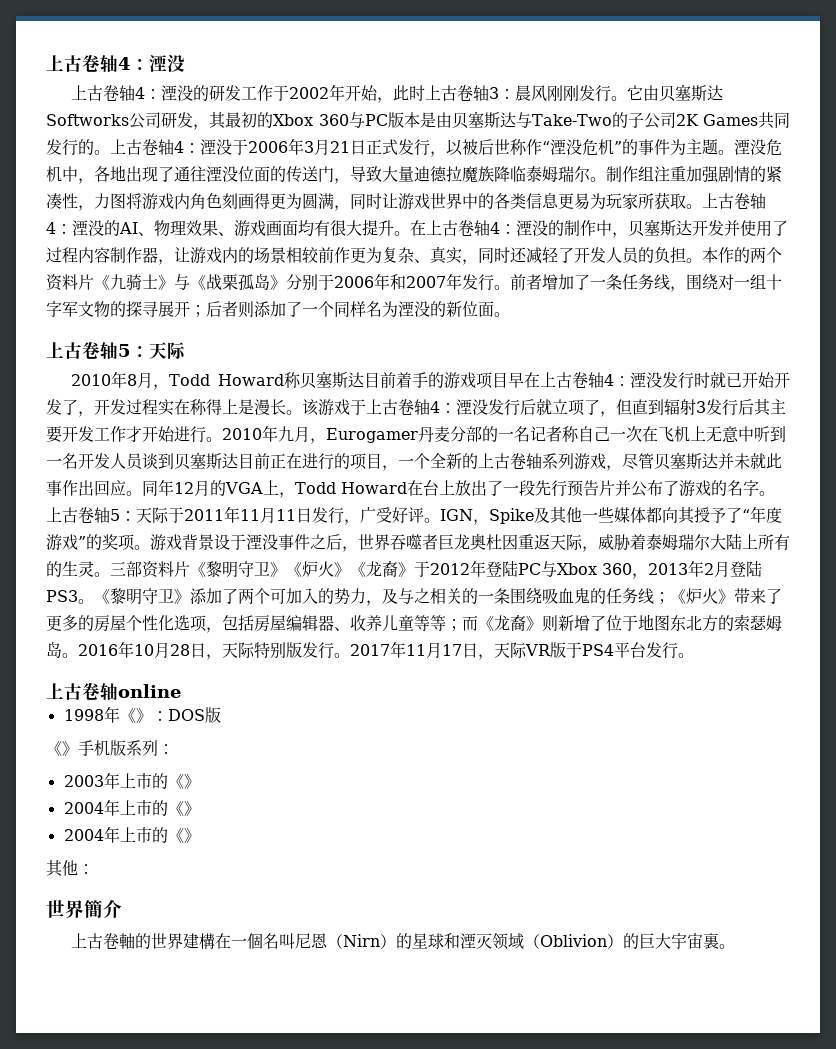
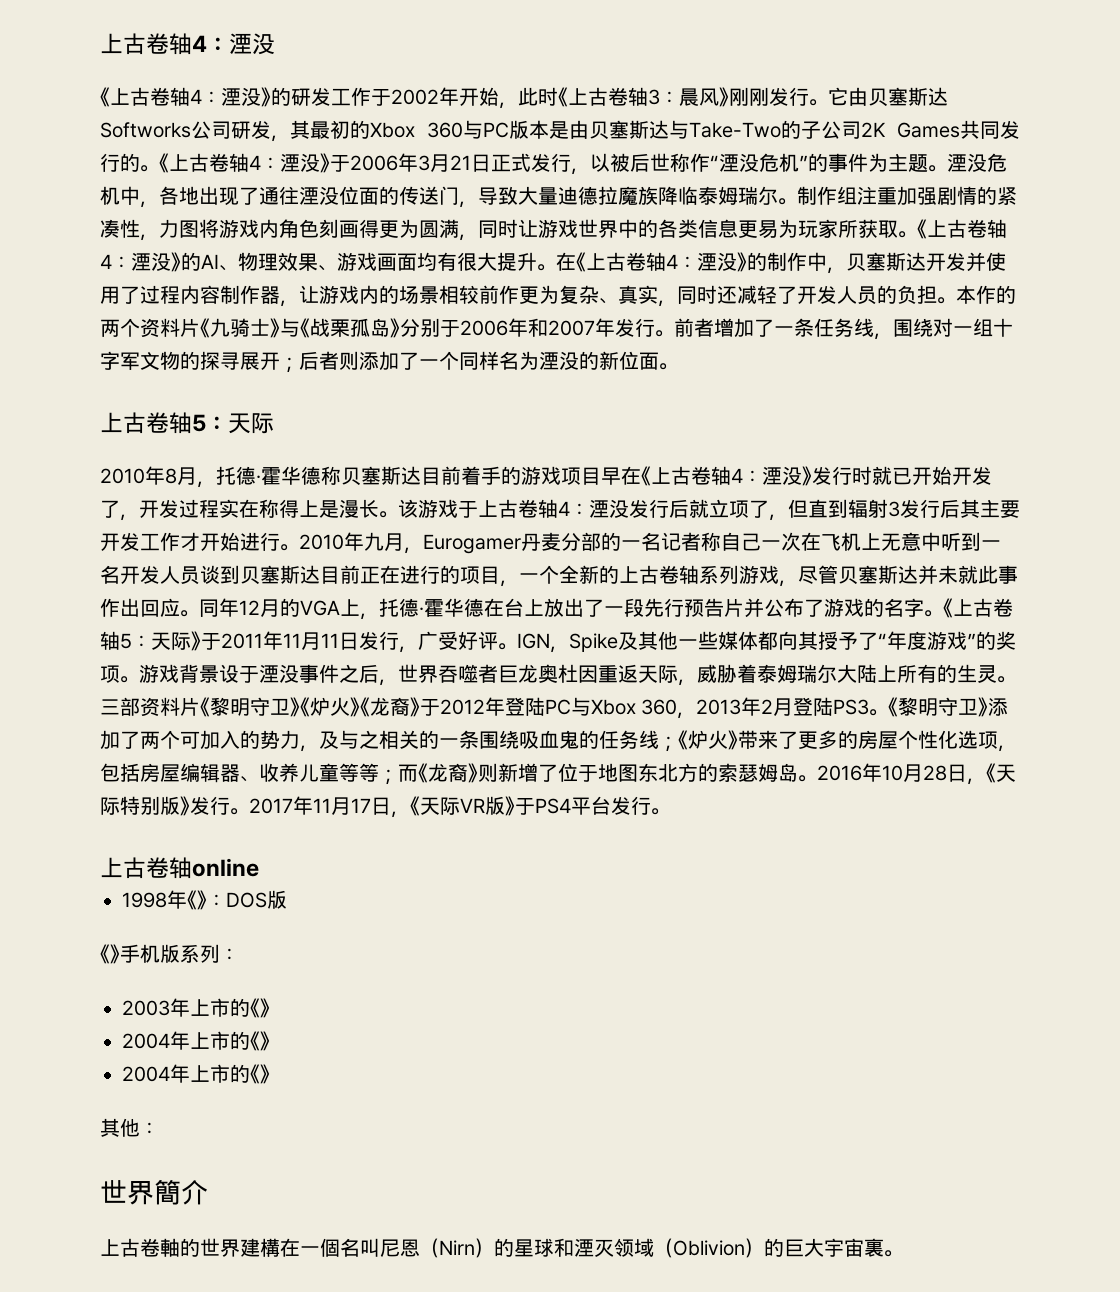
- 上古卷轴4：湮没的研发工作于2002年开始，此时上古卷轴3：晨风刚刚发行。
+ 《上古卷轴4：湮没》的研发工作于2002年开始，此时《上古卷轴3：晨风》刚刚发行。
- 上古卷轴4：湮没于2006年3月21日正式发行，以被后世称作“湮没危机”的事件为主题。
+ 《上古卷轴4：湮没》于2006年3月21日正式发行，以被后世称作“湮没危机”的事件为主题。
- 上古卷轴4：湮没的AI、物理效果、游戏画面均有很大提升。
+ 《上古卷轴4：湮没》的AI、物理效果、游戏画面均有很大提升。
- 在上古卷轴4：湮没的制作中，贝塞斯达开发并使用了过程内容制作器，让游戏内的场景相较前作更为复杂、真实，同时还减轻了开发人员的负担。
+ 在《上古卷轴4：湮没》的制作中，贝塞斯达开发并使用了过程内容制作器，让游戏内的场景相较前作更为复杂、真实，同时还减轻了开发人员的负担。
- 2010年8月，Todd Howard称贝塞斯达目前着手的游戏项目早在上古卷轴4：湮没发行时就已开始开发了，开发过程实在称得上是漫长。
+ 2010年8月，托德·霍华德称贝塞斯达目前着手的游戏项目早在《上古卷轴4：湮没》发行时就已开始开发了，开发过程实在称得上是漫长。
- 同年12月的VGA上，Todd Howard在台上放出了一段先行预告片并公布了游戏的名字。
+ 同年12月的VGA上，托德·霍华德在台上放出了一段先行预告片并公布了游戏的名字。
- 上古卷轴5：天际于2011年11月11日发行，广受好评。
+ 《上古卷轴5：天际》于2011年11月11日发行，广受好评。
- 2016年10月28日，天际特别版发行。
+ 2016年10月28日，《天际特别版》发行。
- 2017年11月17日，天际VR版于PS4平台发行。
+ 2017年11月17日，《天际VR版》于PS4平台发行。

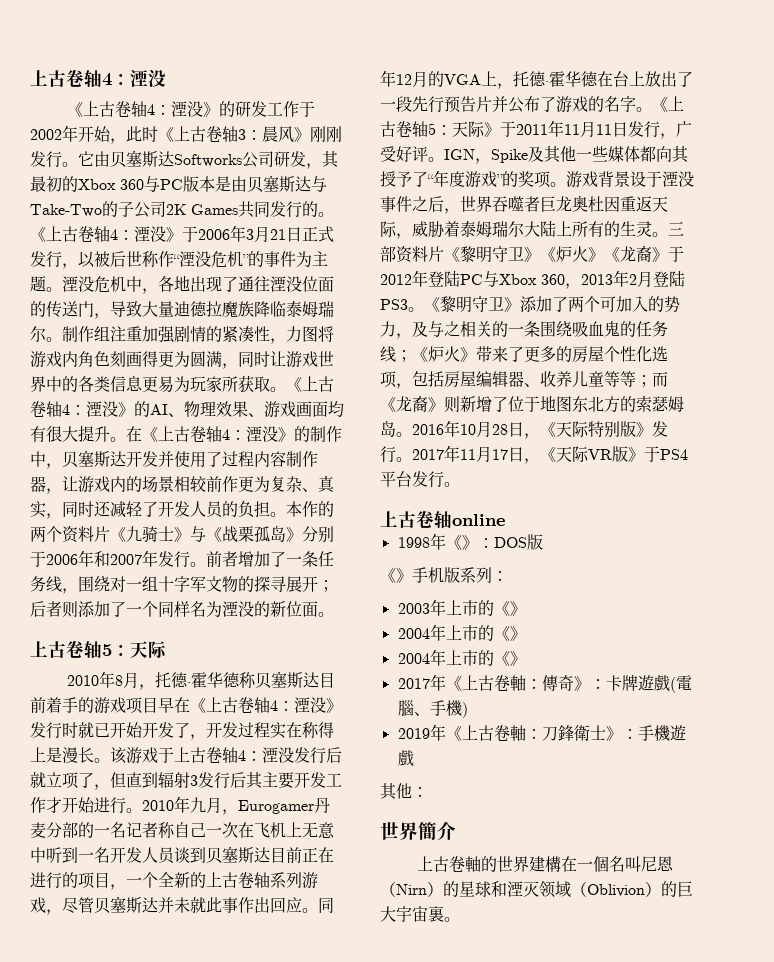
+ 2017年《上古卷軸：傳奇》：卡牌遊戲(電腦、手機)
+ 2019年《上古卷軸：刀鋒衛士》：手機遊戲

